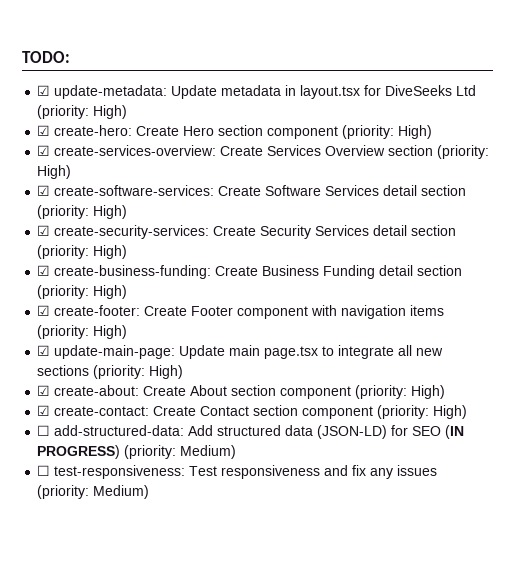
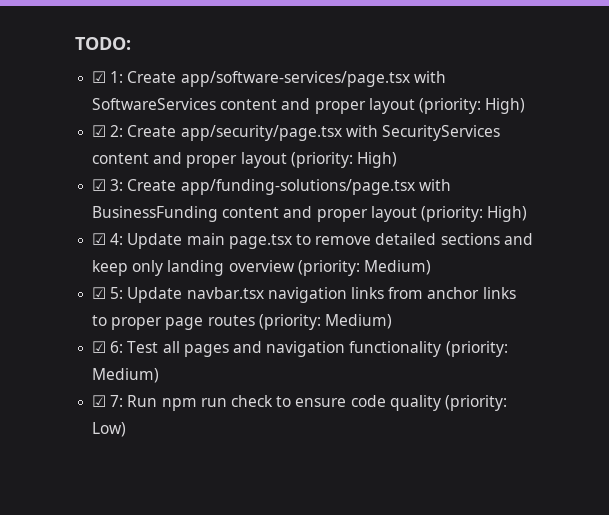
- ☑ update-metadata: Update metadata in layout.tsx for DiveSeeks Ltd (priority: High)
- ☑ create-hero: Create Hero section component (priority: High)
- ☑ create-services-overview: Create Services Overview section (priority: High)
- ☑ create-software-services: Create Software Services detail section (priority: High)
- ☑ create-security-services: Create Security Services detail section (priority: High)
- ☑ create-business-funding: Create Business Funding detail section (priority: High)
- ☑ create-footer: Create Footer component with navigation items (priority: High)
- ☑ update-main-page: Update main page.tsx to integrate all new sections (priority: High)
- ☑ create-about: Create About section component (priority: High)
- ☑ create-contact: Create Contact section component (priority: High)
- ☐ add-structured-data: Add structured data (JSON-LD) for SEO (IN PROGRESS) (priority: Medium)
- ☐ test-responsiveness: Test responsiveness and fix any issues (priority: Medium)
+ ☑ 1: Create app/software-services/page.tsx with SoftwareServices content and proper layout (priority: High)
+ ☑ 2: Create app/security/page.tsx with SecurityServices content and proper layout (priority: High)
+ ☑ 3: Create app/funding-solutions/page.tsx with BusinessFunding content and proper layout (priority: High)
+ ☑ 4: Update main page.tsx to remove detailed sections and keep only landing overview (priority: Medium)
+ ☑ 5: Update navbar.tsx navigation links from anchor links to proper page routes (priority: Medium)
+ ☑ 6: Test all pages and navigation functionality (priority: Medium)
+ ☑ 7: Run npm run check to ensure code quality (priority: Low)

